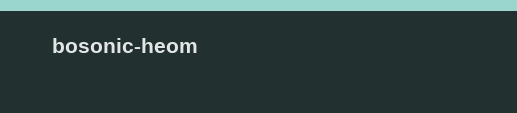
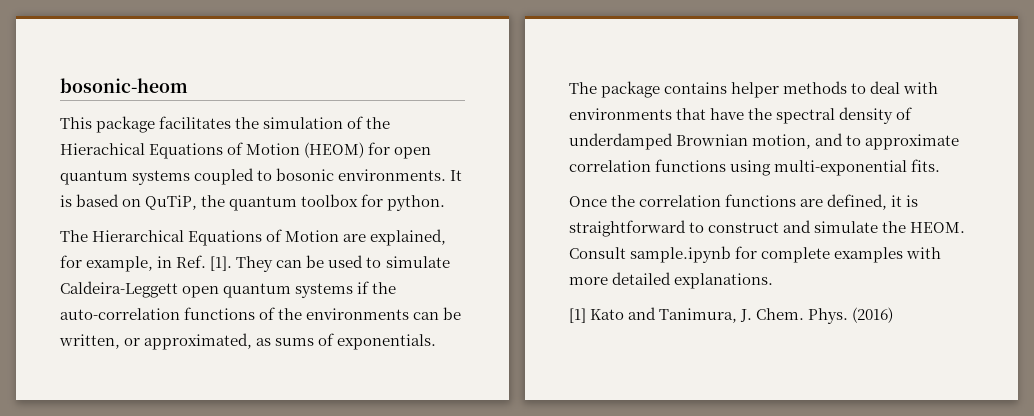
+ This package facilitates the simulation of the Hierachical Equations of Motion (HEOM) for open quantum systems coupled to bosonic environments. It is based on QuTiP, the quantum toolbox for python.
+ The Hierarchical Equations of Motion are explained, for example, in Ref. [1]. They can be used to simulate Caldeira-Leggett open quantum systems if the auto-correlation functions of the environments can be written, or approximated, as sums of exponentials. The package contains helper methods to deal with environments that have the spectral density of underdamped Brownian motion, and to approximate correlation functions using multi-exponential fits.
+ Once the correlation functions are defined, it is straightforward to construct and simulate the HEOM. Consult sample.ipynb for complete examples with more detailed explanations.
+ [1] Kato and Tanimura, J. Chem. Phys. (2016)

